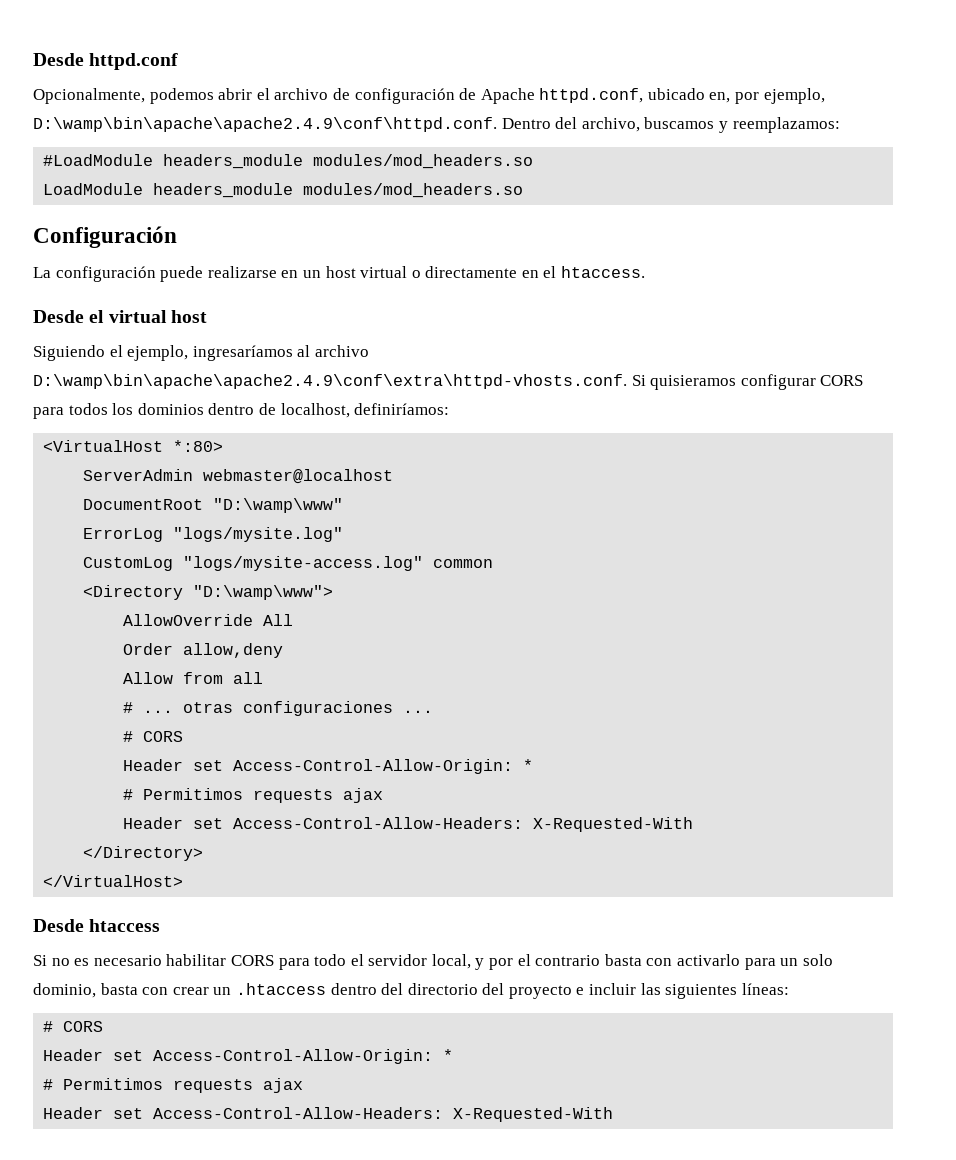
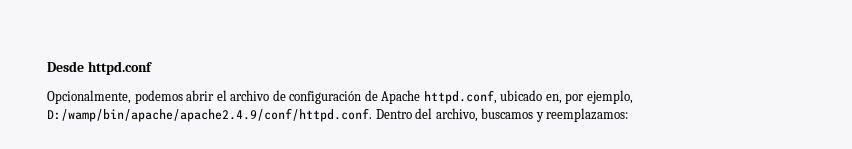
- Opcionalmente, podemos abrir el archivo de configuración de Apache httpd.conf, ubicado en, por ejemplo, D:\wamp\bin\apache\apache2.4.9\conf\httpd.conf. Dentro del archivo, buscamos y reemplazamos:
+ Opcionalmente, podemos abrir el archivo de configuración de Apache httpd.conf, ubicado en, por ejemplo, D:/wamp/bin/apache/apache2.4.9/conf/httpd.conf. Dentro del archivo, buscamos y reemplazamos:
- #LoadModule headers_module modules/mod_headers.so
- LoadModule headers_module modules/mod_headers.so
- Configuración
- La configuración puede realizarse en un host virtual o directamente en el htaccess.
- Desde el virtual host
- Siguiendo el ejemplo, ingresaríamos al archivo D:\wamp\bin\apache\apache2.4.9\conf\extra\httpd-vhosts.conf. Si quisieramos configurar CORS para todos los dominios dentro de localhost, definiríamos:
- <VirtualHost *:80>
- ServerAdmin webmaster@localhost
- DocumentRoot "D:\wamp\www"
- ErrorLog "logs/mysite.log"
- CustomLog "logs/mysite-access.log" common
- <Directory "D:\wamp\www">
- AllowOverride All
- Order allow,deny
- Allow from all
- # ... otras configuraciones ...
- # CORS
- Header set Access-Control-Allow-Origin: *
- # Permitimos requests ajax
- Header set Access-Control-Allow-Headers: X-Requested-With
- </Directory>
- </VirtualHost>
- Desde htaccess
- Si no es necesario habilitar CORS para todo el servidor local, y por el contrario basta con activarlo para un solo dominio, basta con crear un .htaccess dentro del directorio del proyecto e incluir las siguientes líneas:
- # CORS
- Header set Access-Control-Allow-Origin: *
- # Permitimos requests ajax
- Header set Access-Control-Allow-Headers: X-Requested-With

